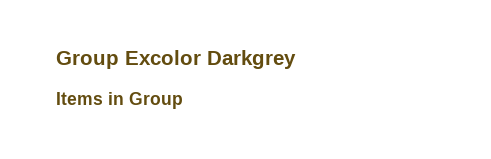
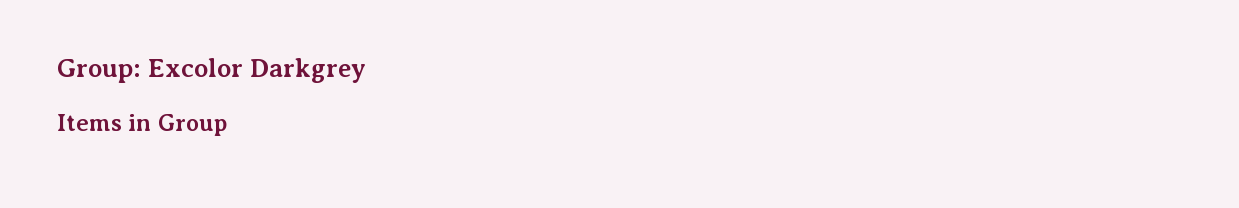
- Group Excolor Darkgrey
+ Group: Excolor Darkgrey

